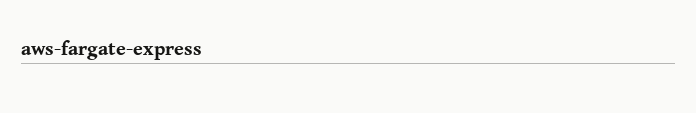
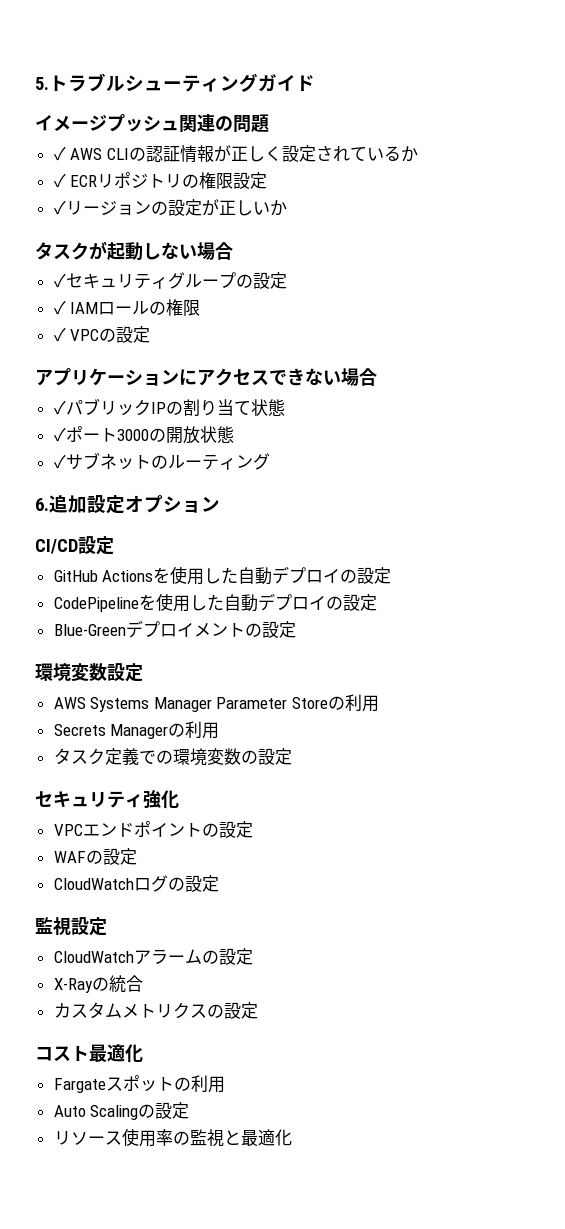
- aws-fargate-express
+ 5.トラブルシューティングガイド
+ イメージプッシュ関連の問題
+ ✓ AWS CLIの認証情報が正しく設定されているか
+ ✓ ECRリポジトリの権限設定
+ ✓リージョンの設定が正しいか
+ タスクが起動しない場合
+ ✓セキュリティグループの設定
+ ✓ IAMロールの権限
+ ✓ VPCの設定
+ アプリケーションにアクセスできない場合
+ ✓パブリックIPの割り当て状態
+ ✓ポート3000の開放状態
+ ✓サブネットのルーティング
+ 6.追加設定オプション
+ CI/CD設定
+ GitHub Actionsを使用した自動デプロイの設定
+ CodePipelineを使用した自動デプロイの設定
+ Blue-Greenデプロイメントの設定
+ 環境変数設定
+ AWS Systems Manager Parameter Storeの利用
+ Secrets Managerの利用
+ タスク定義での環境変数の設定
+ セキュリティ強化
+ VPCエンドポイントの設定
+ WAFの設定
+ CloudWatchログの設定
+ 監視設定
+ CloudWatchアラームの設定
+ X-Rayの統合
+ カスタムメトリクスの設定
+ コスト最適化
+ Fargateスポットの利用
+ Auto Scalingの設定
+ リソース使用率の監視と最適化

